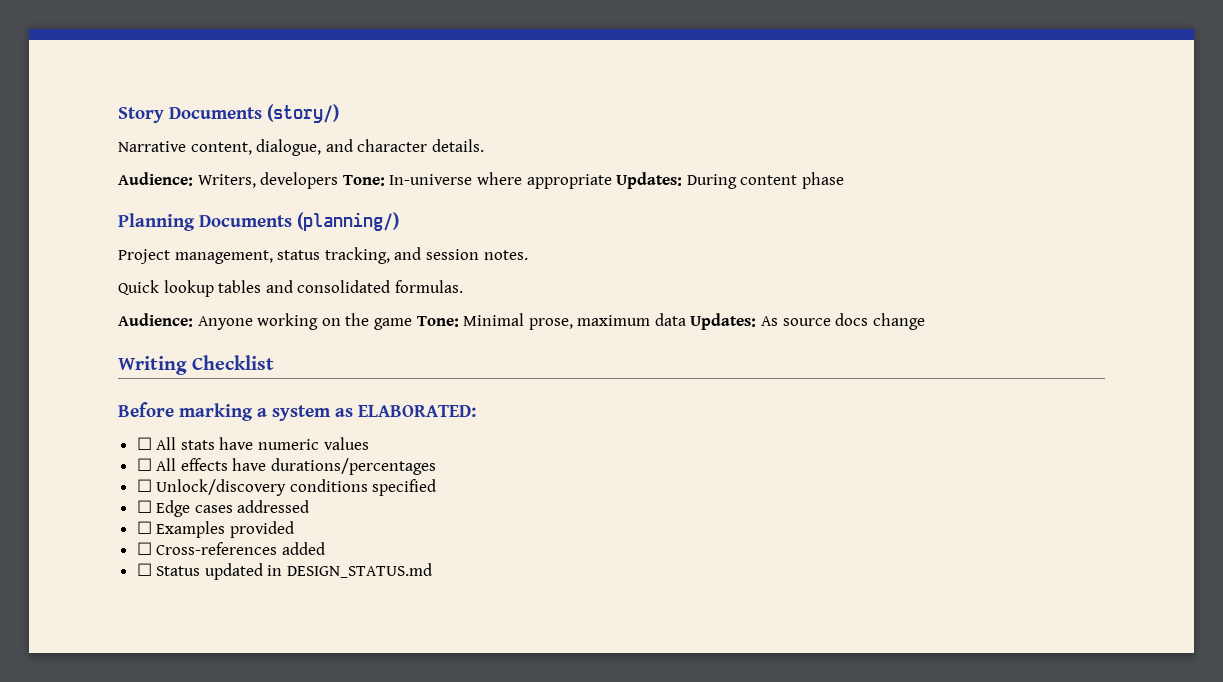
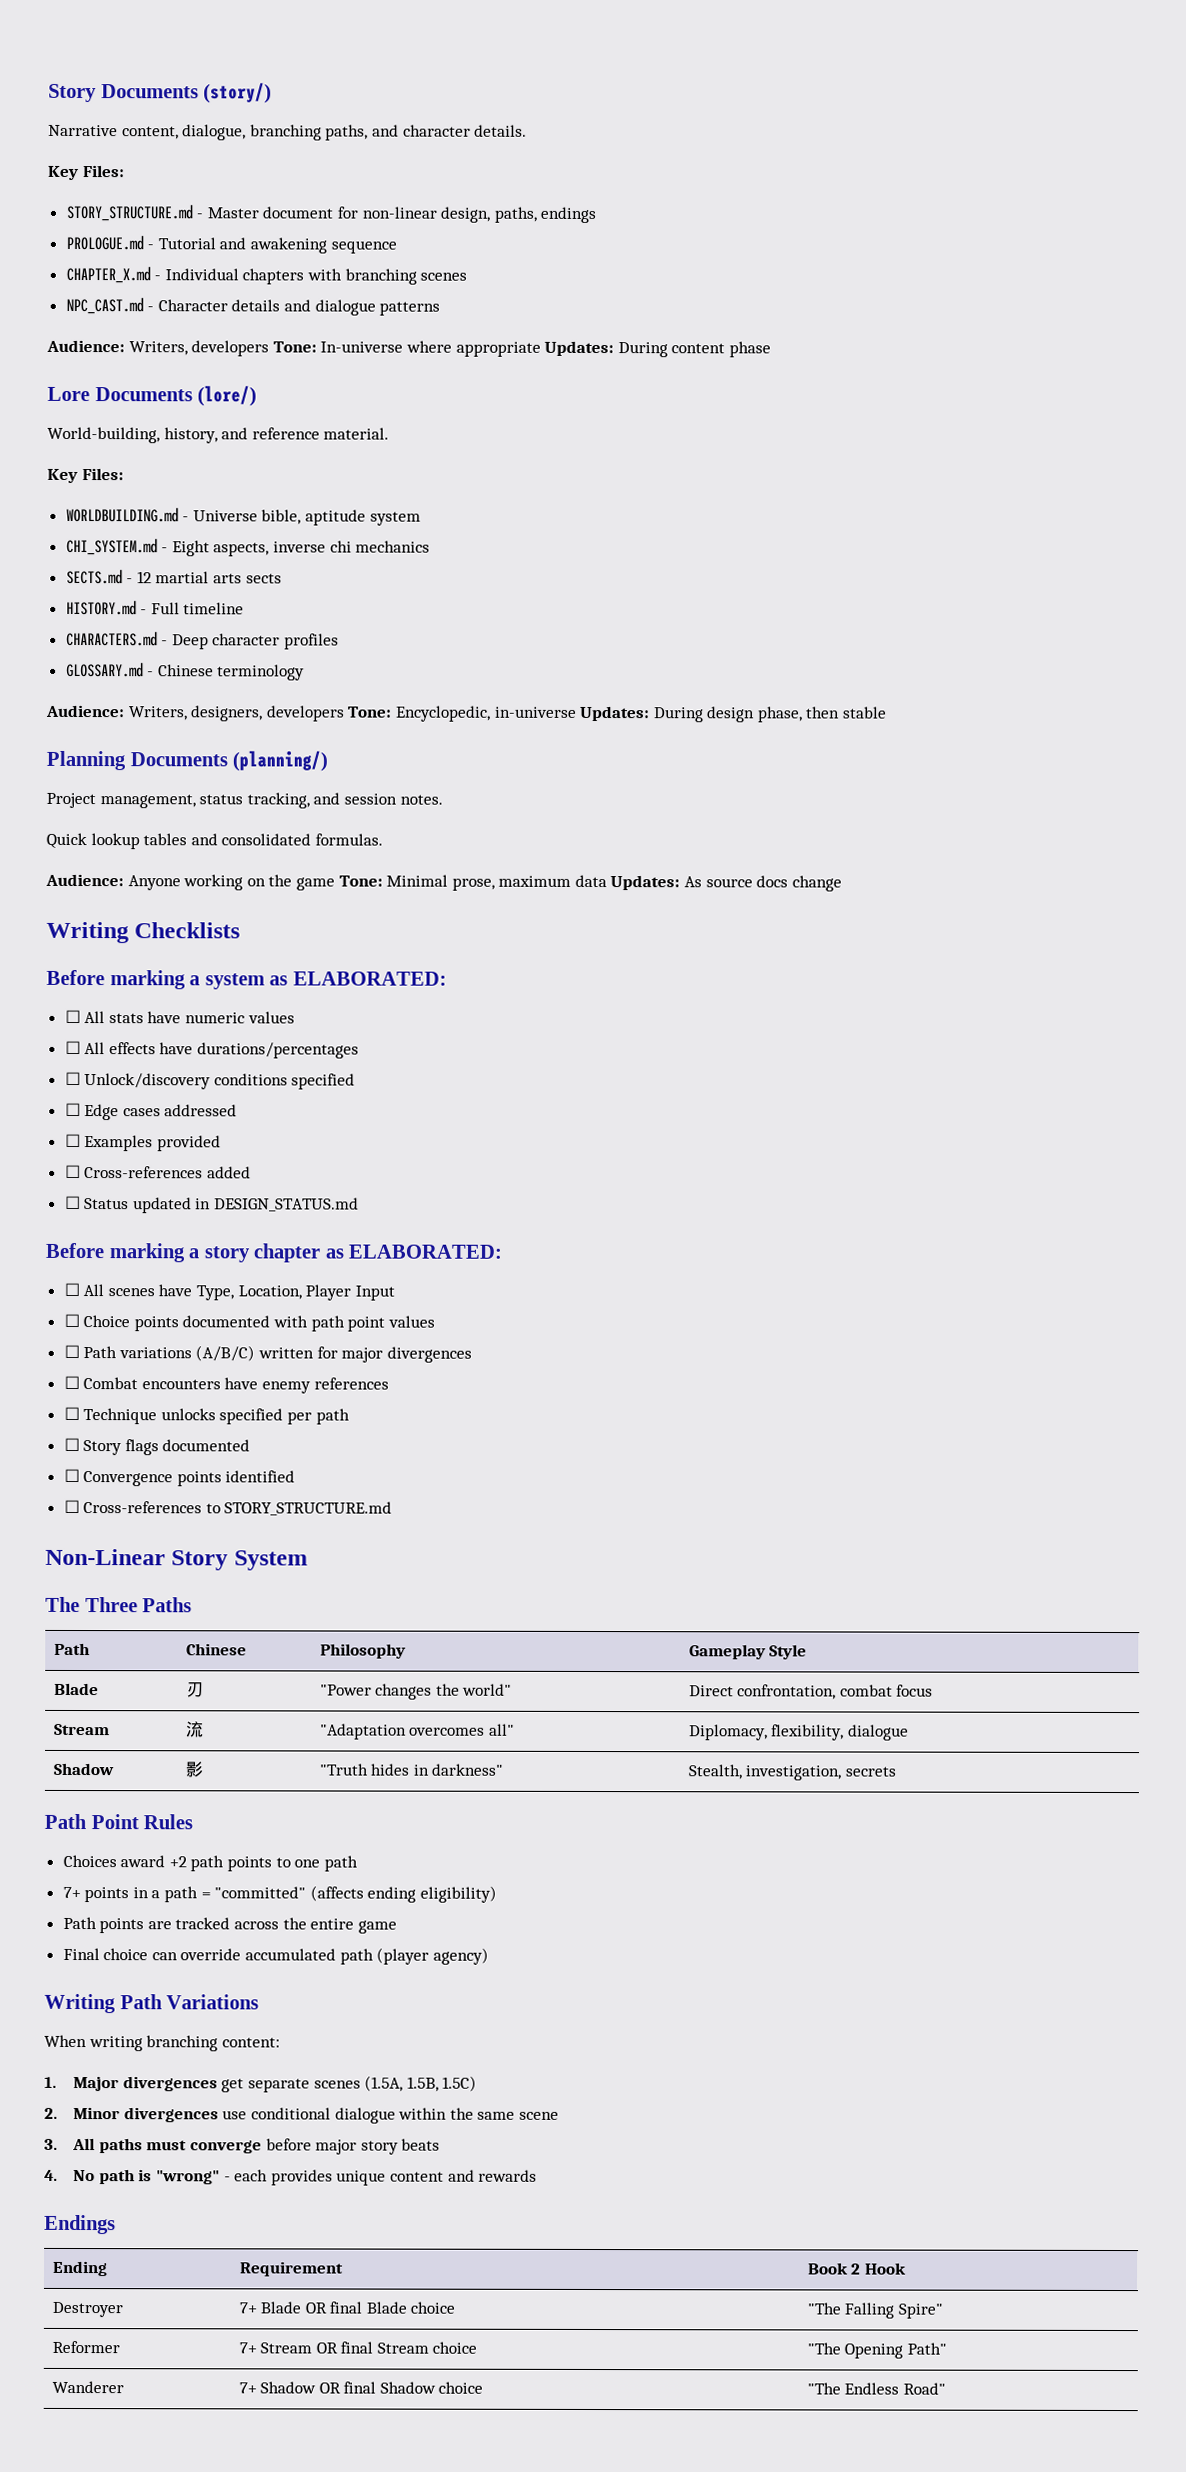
- Narrative content, dialogue, and character details.
+ Narrative content, dialogue, branching paths, and character details.
+ Key Files:
+ STORY_STRUCTURE.md - Master document for non-linear design, paths, endings
+ PROLOGUE.md - Tutorial and awakening sequence
+ CHAPTER_X.md - Individual chapters with branching scenes
+ NPC_CAST.md - Character details and dialogue patterns
+ Lore Documents (lore/)
+ World-building, history, and reference material.
+ Key Files:
+ WORLDBUILDING.md - Universe bible, aptitude system
+ CHI_SYSTEM.md - Eight aspects, inverse chi mechanics
+ SECTS.md - 12 martial arts sects
+ HISTORY.md - Full timeline
+ CHARACTERS.md - Deep character profiles
+ GLOSSARY.md - Chinese terminology
+ Audience: Writers, designers, developers Tone: Encyclopedic, in-universe Updates: During design phase, then stable
- Writing Checklist
+ Writing Checklists
+ Before marking a story chapter as ELABORATED:
+ ☐ All scenes have Type, Location, Player Input
+ ☐ Choice points documented with path point values
+ ☐ Path variations (A/B/C) written for major divergences
+ ☐ Combat encounters have enemy references
+ ☐ Technique unlocks specified per path
+ ☐ Story flags documented
+ ☐ Convergence points identified
+ ☐ Cross-references to STORY_STRUCTURE.md
+ Non-Linear Story System
+ The Three Paths
+ Path | Chinese | Philosophy | Gameplay Style
+ Blade | 刃 | "Power changes the world" | Direct confrontation, combat focus
+ Stream | 流 | "Adaptation overcomes all" | Diplomacy, flexibility, dialogue
+ Shadow | 影 | "Truth hides in darkness" | Stealth, investigation, secrets
+ Path Point Rules
+ Choices award +2 path points to one path
+ 7+ points in a path = "committed" (affects ending eligibility)
+ Path points are tracked across the entire game
+ Final choice can override accumulated path (player agency)
+ Writing Path Variations
+ When writing branching content:
+ 1. Major divergences get separate scenes (1.5A, 1.5B, 1.5C)
+ 2. Minor divergences use conditional dialogue within the same scene
+ 3. All paths must converge before major story beats
+ 4. No path is "wrong" - each provides unique content and rewards
+ Endings
+ Ending | Requirement | Book 2 Hook
+ Destroyer | 7+ Blade OR final Blade choice | "The Falling Spire"
+ Reformer | 7+ Stream OR final Stream choice | "The Opening Path"
+ Wanderer | 7+ Shadow OR final Shadow choice | "The Endless Road"

